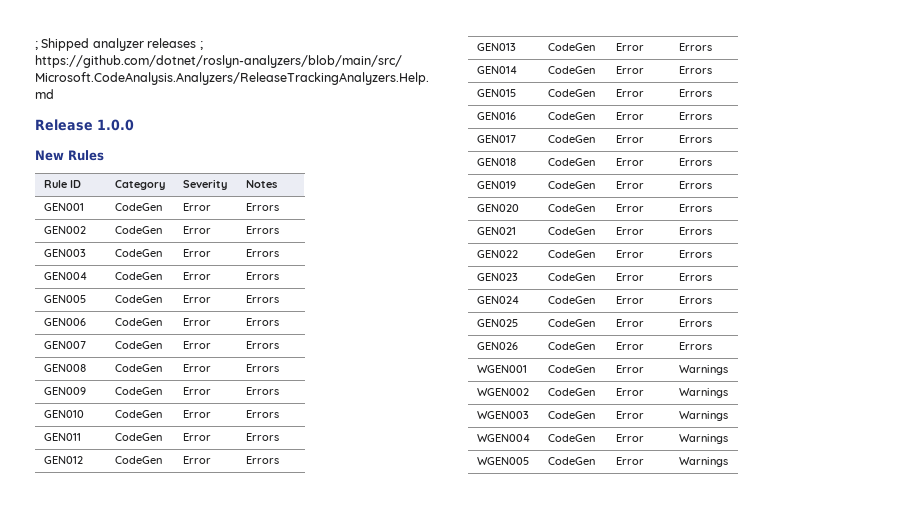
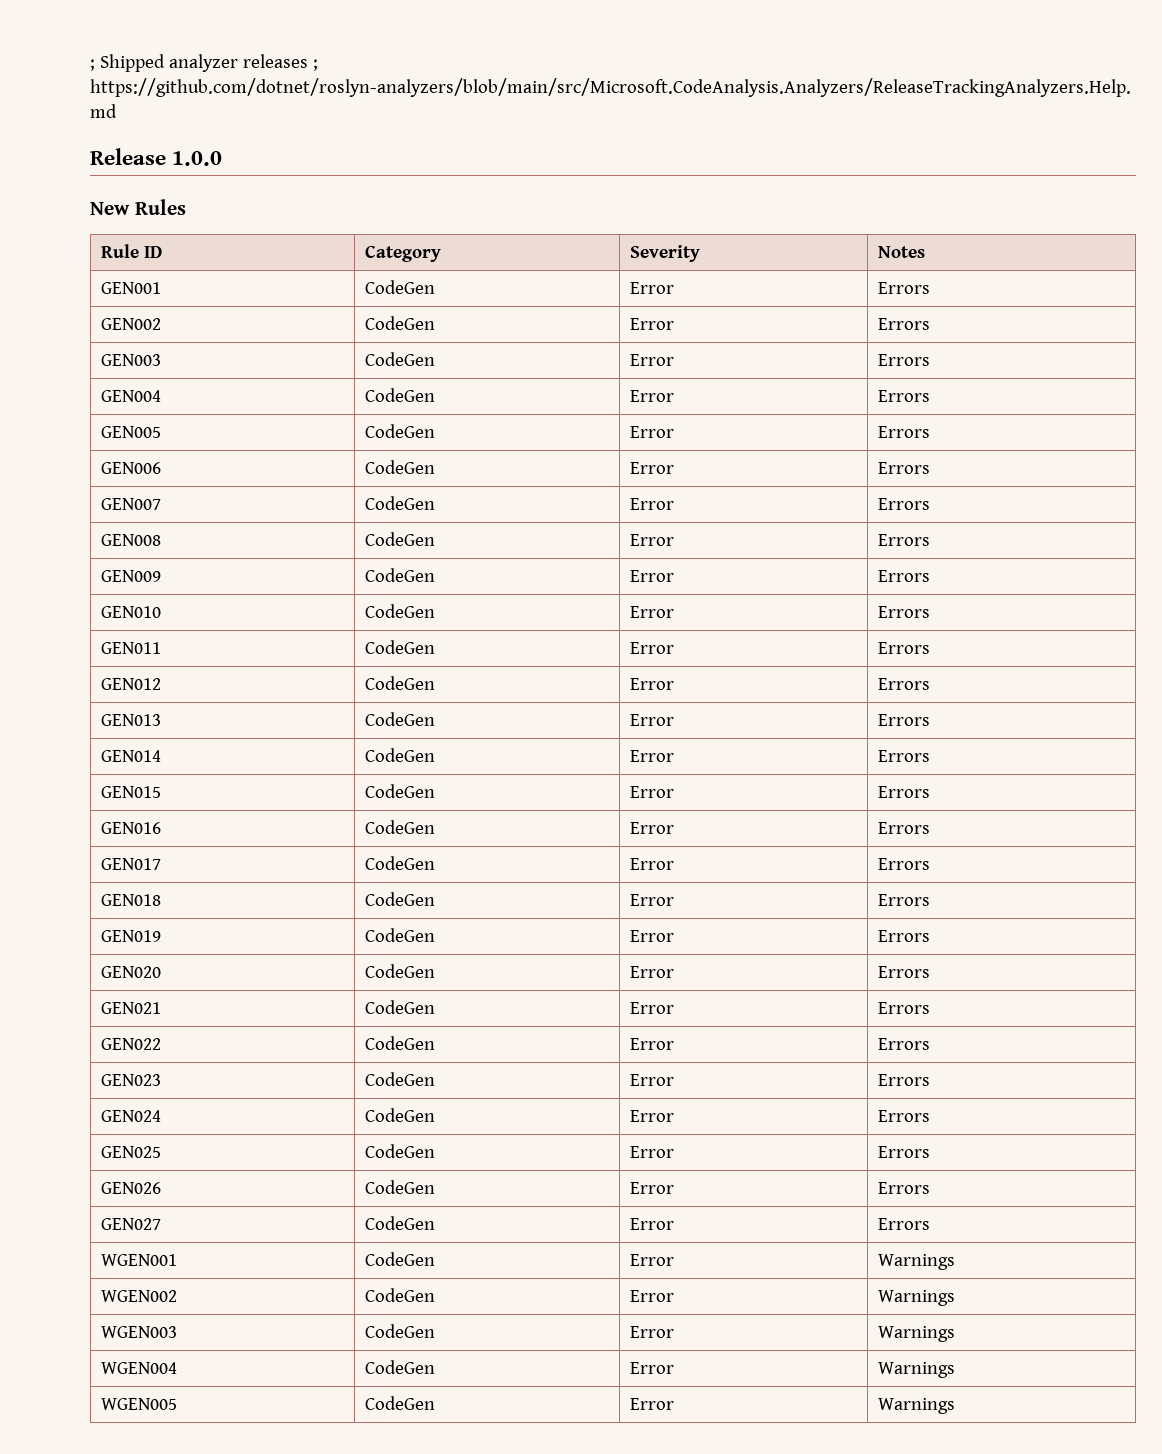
+ GEN027 | CodeGen | Error | Errors

